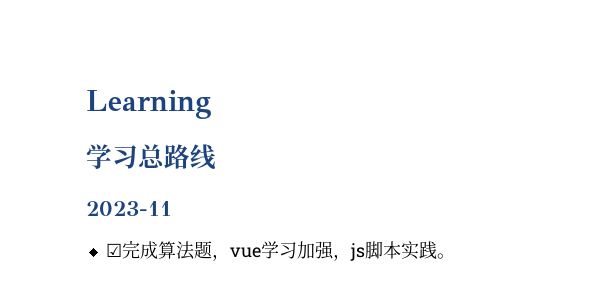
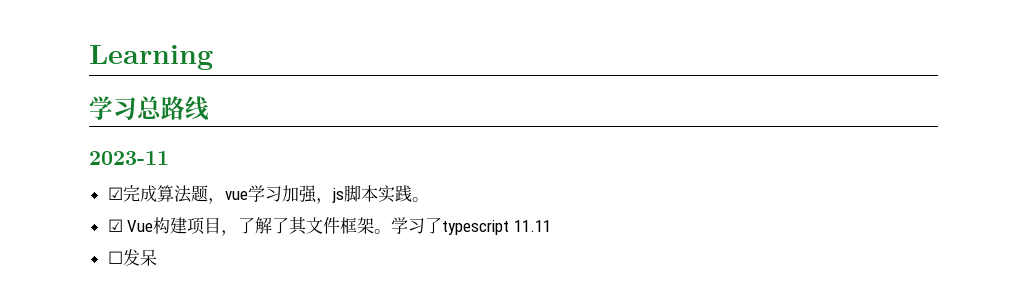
+ ☑ Vue构建项目，了解了其文件框架。学习了typescript 11.11
+ ☐发呆

